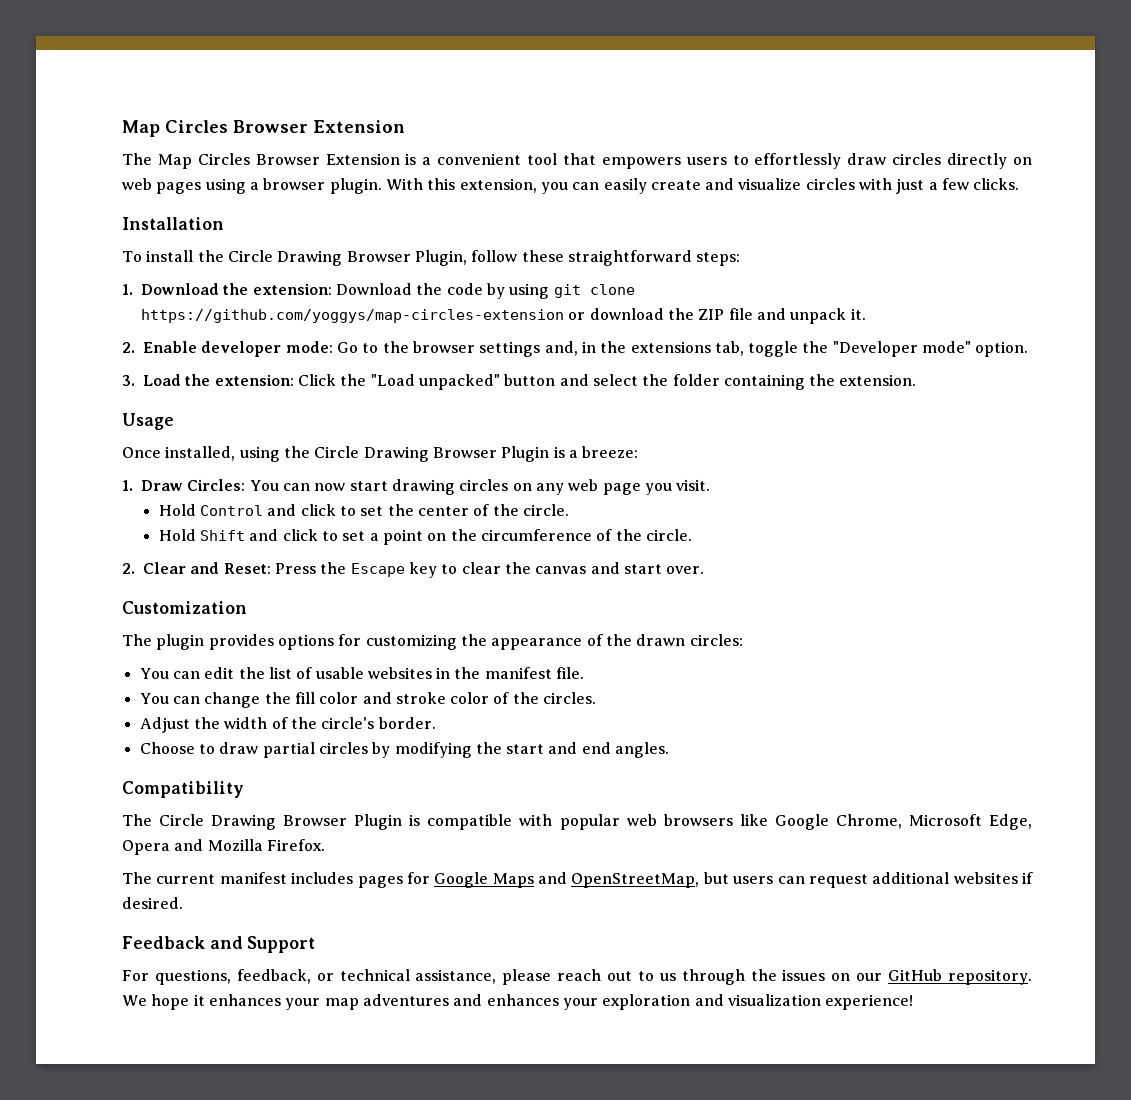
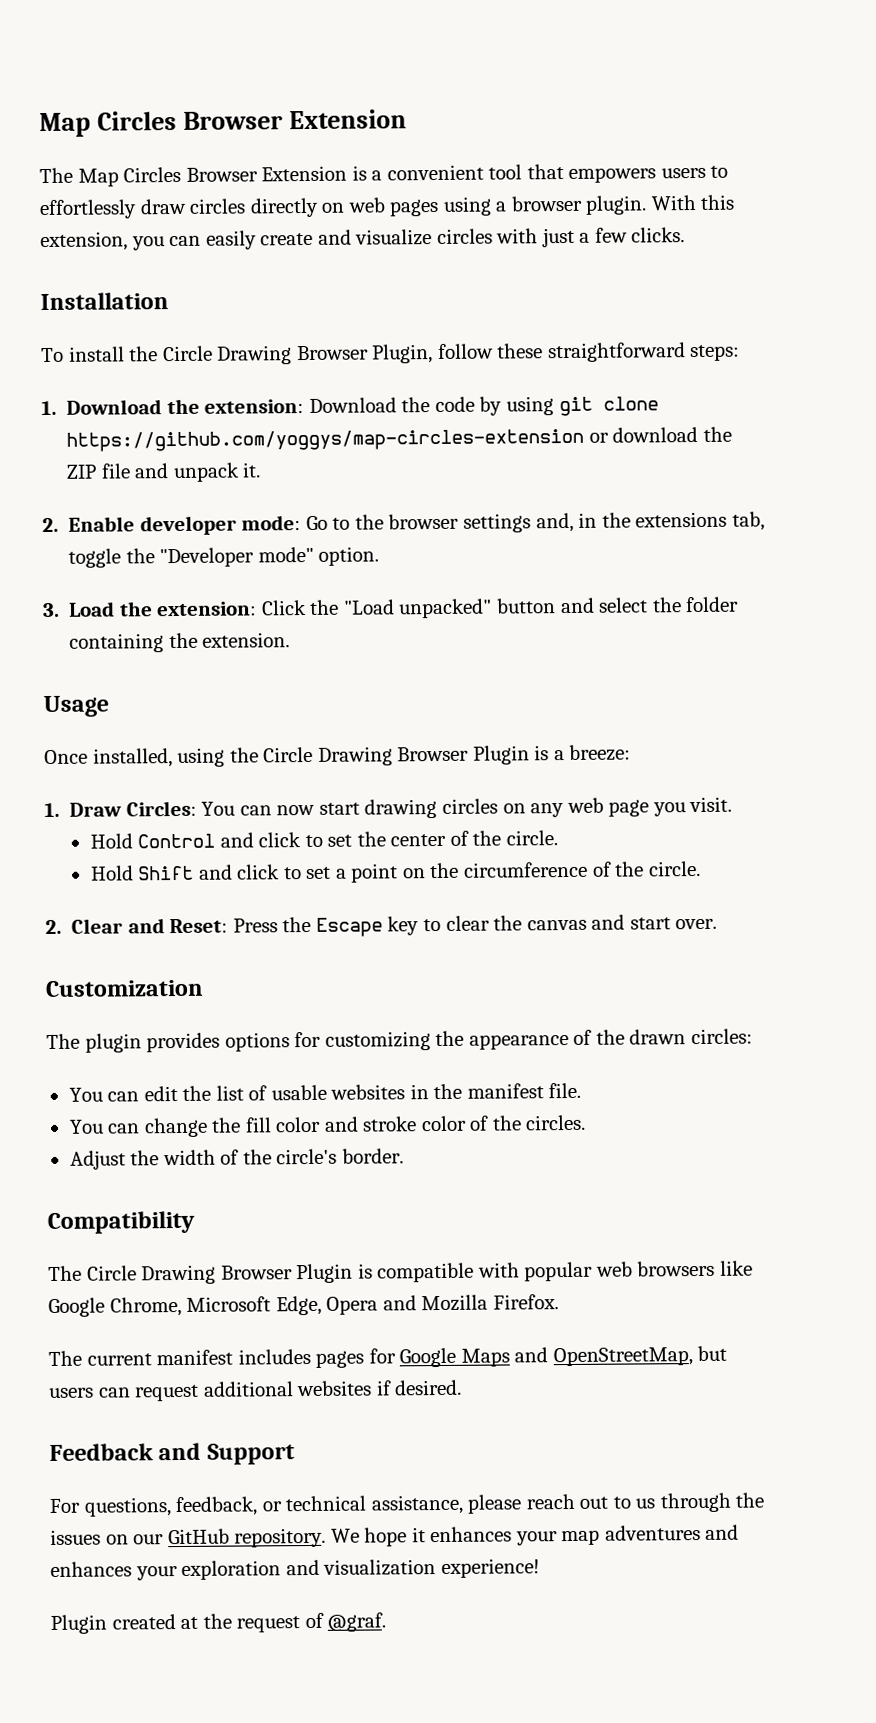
- Choose to draw partial circles by modifying the start and end angles.
+ Plugin created at the request of @graf.

